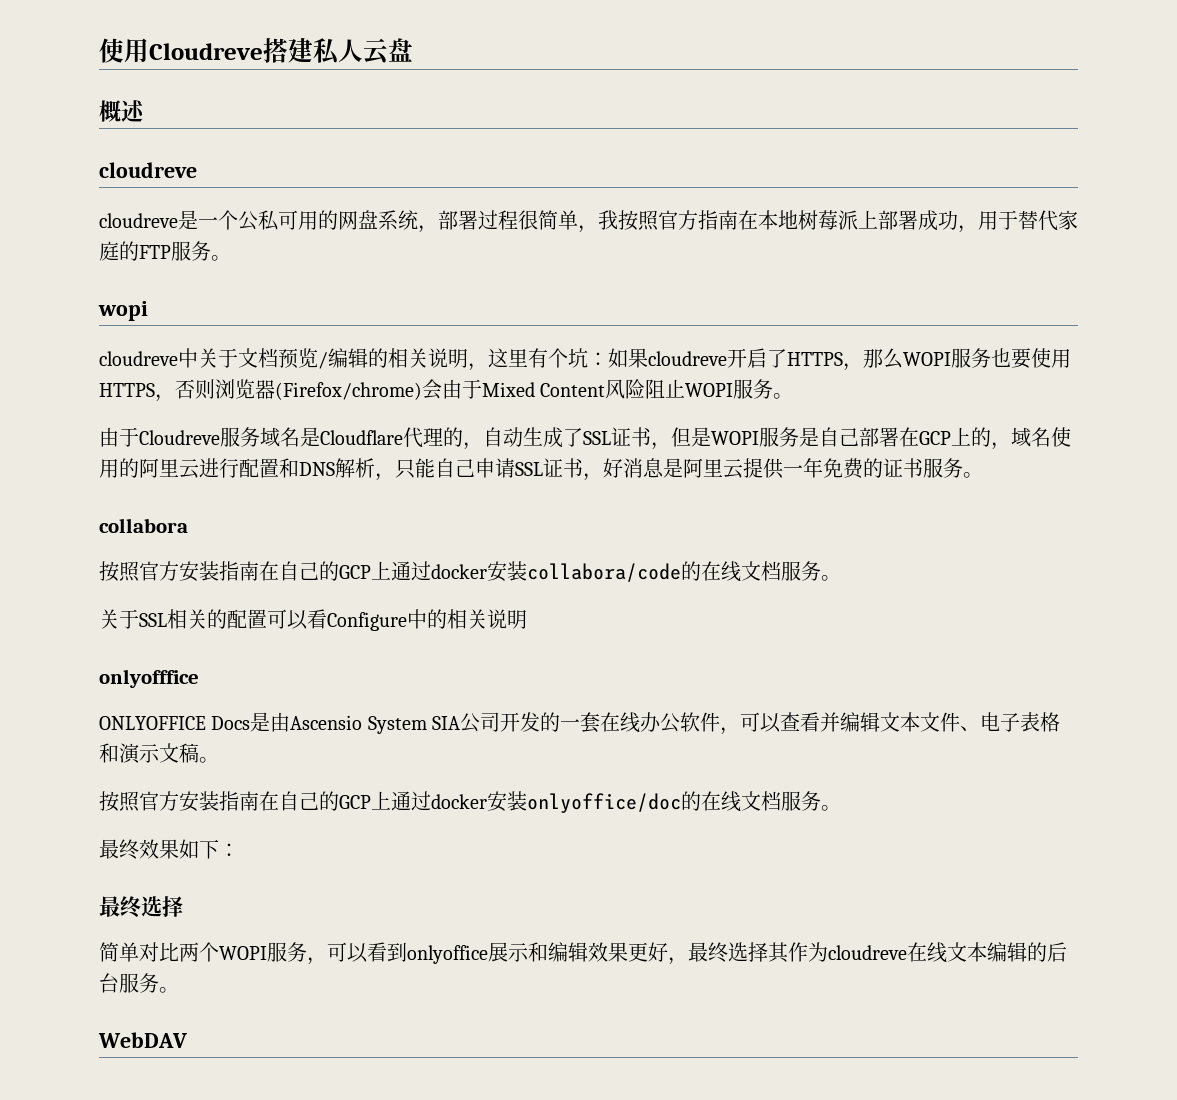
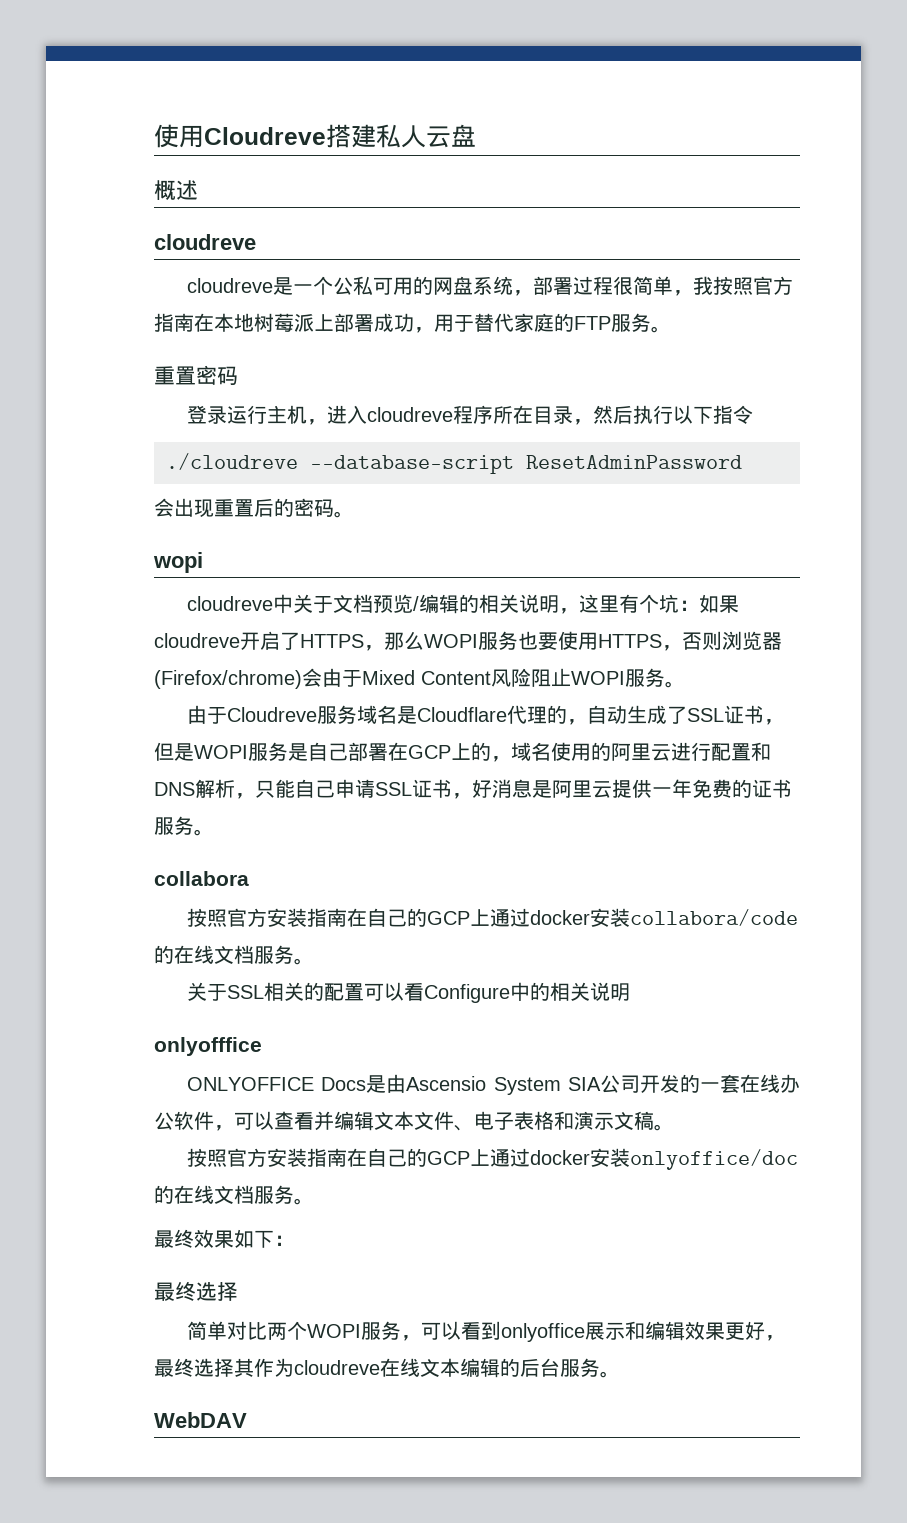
+ 重置密码
+ 登录运行主机，进入cloudreve程序所在目录，然后执行以下指令
+ ./cloudreve --database-script ResetAdminPassword
+ 会出现重置后的密码。

